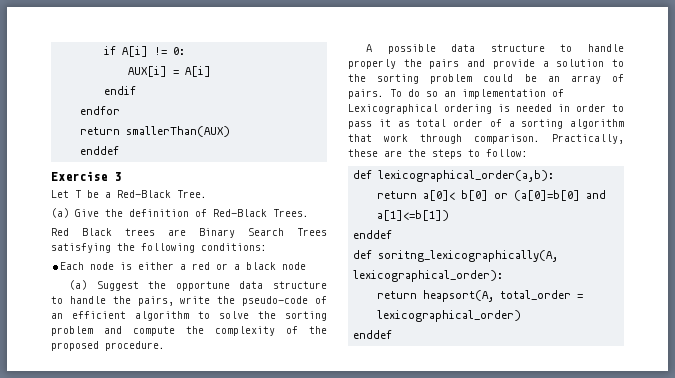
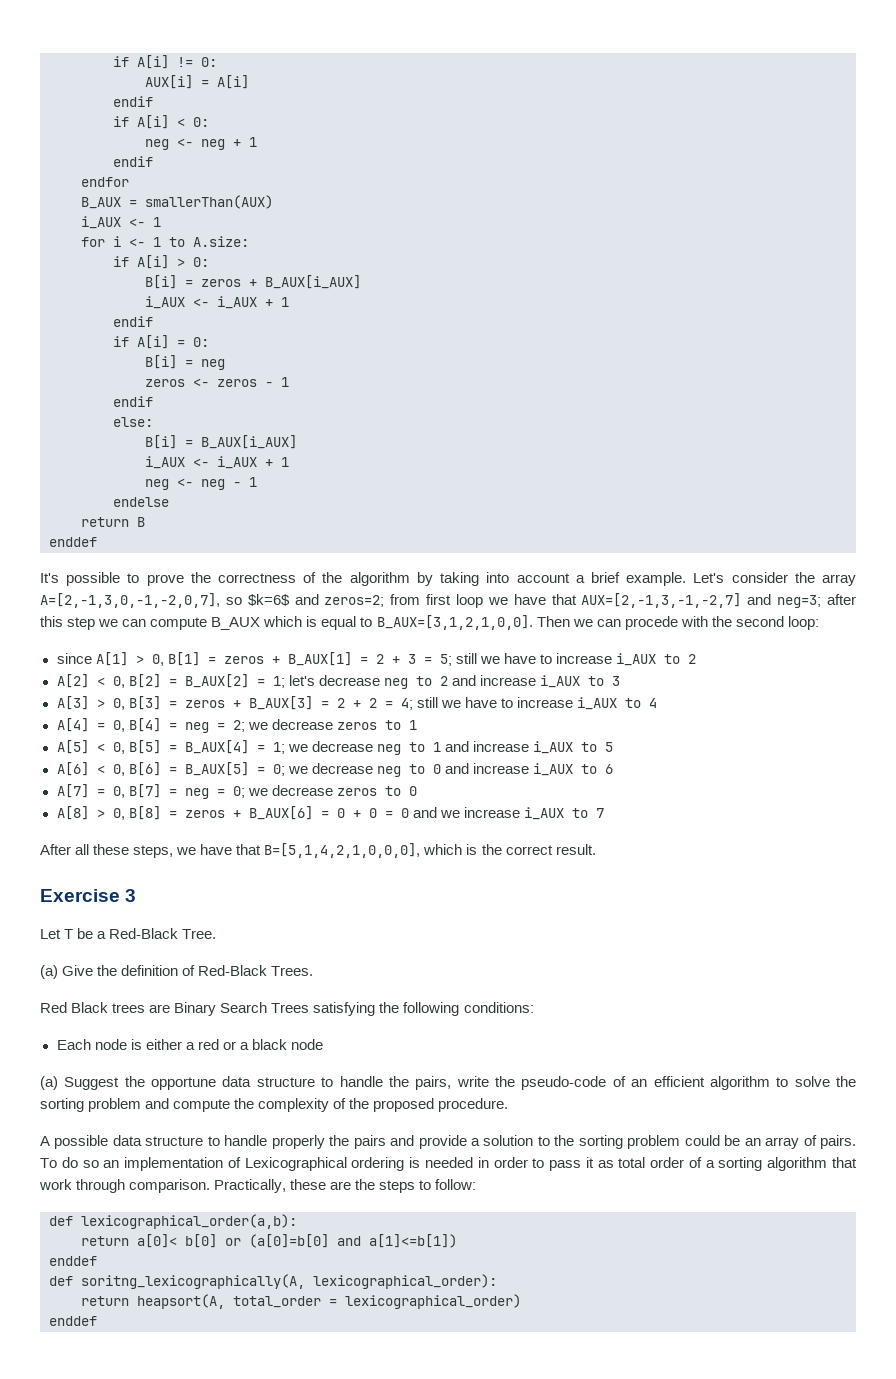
+ if A[i] < 0:
+ neg <- neg + 1
+ endif
- return smallerThan(AUX)
+ B_AUX = smallerThan(AUX)
+ i_AUX <- 1
+ for i <- 1 to A.size:
+ if A[i] > 0:
+ B[i] = zeros + B_AUX[i_AUX]
+ i_AUX <- i_AUX + 1
+ endif
+ if A[i] = 0:
+ B[i] = neg
+ zeros <- zeros - 1
+ endif
+ else:
+ B[i] = B_AUX[i_AUX]
+ i_AUX <- i_AUX + 1
+ neg <- neg - 1
+ endelse
+ return B
  enddef
+ It's possible to prove the correctness of the algorithm by taking into account a brief example. Let's consider the array A=[2,-1,3,0,-1,-2,0,7], so $k=6$ and zeros=2; from first loop we have that AUX=[2,-1,3,-1,-2,7] and neg=3; after this step we can compute B_AUX which is equal to B_AUX=[3,1,2,1,0,0]. Then we can procede with the second loop:
+ since A[1] > 0, B[1] = zeros + B_AUX[1] = 2 + 3 = 5; still we have to increase i_AUX to 2
+ A[2] < 0, B[2] = B_AUX[2] = 1; let's decrease neg to 2 and increase i_AUX to 3
+ A[3] > 0, B[3] = zeros + B_AUX[3] = 2 + 2 = 4; still we have to increase i_AUX to 4
+ A[4] = 0, B[4] = neg = 2; we decrease zeros to 1
+ A[5] < 0, B[5] = B_AUX[4] = 1; we decrease neg to 1 and increase i_AUX to 5
+ A[6] < 0, B[6] = B_AUX[5] = 0; we decrease neg to 0 and increase i_AUX to 6
+ A[7] = 0, B[7] = neg = 0; we decrease zeros to 0
+ A[8] > 0, B[8] = zeros + B_AUX[6] = 0 + 0 = 0 and we increase i_AUX to 7
+ After all these steps, we have that B=[5,1,4,2,1,0,0,0], which is the correct result.

